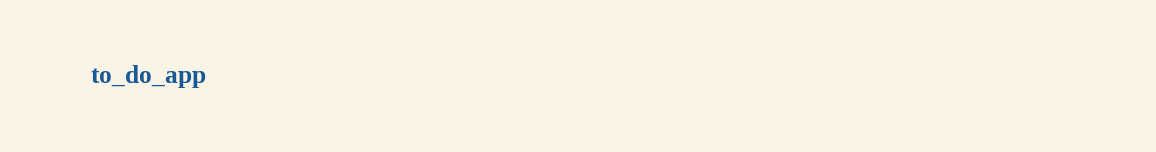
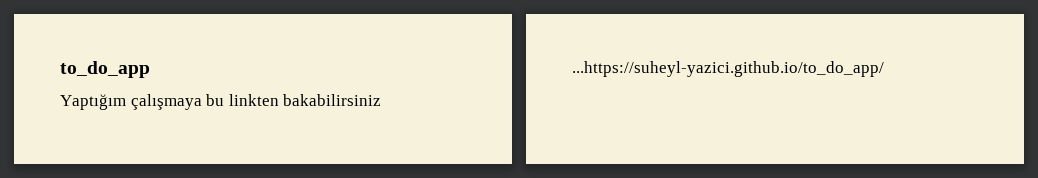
+ Yaptığım çalışmaya bu linkten bakabilirsiniz ...https://suheyl-yazici.github.io/to_do_app/

